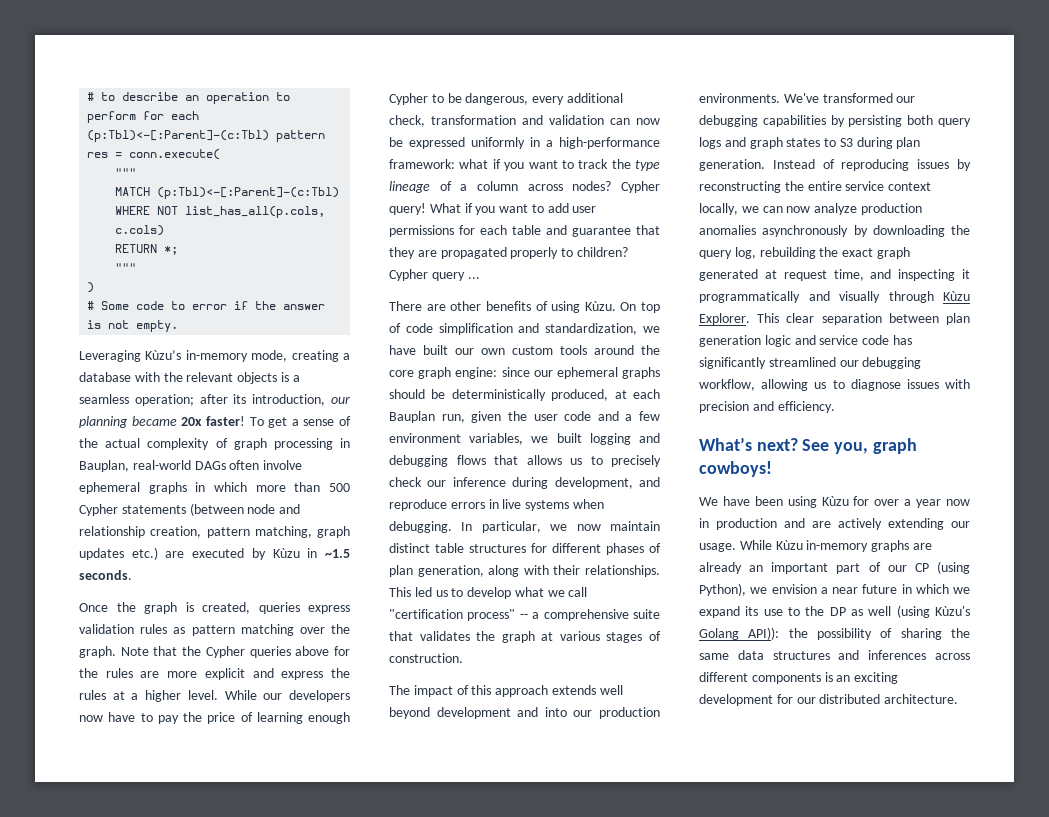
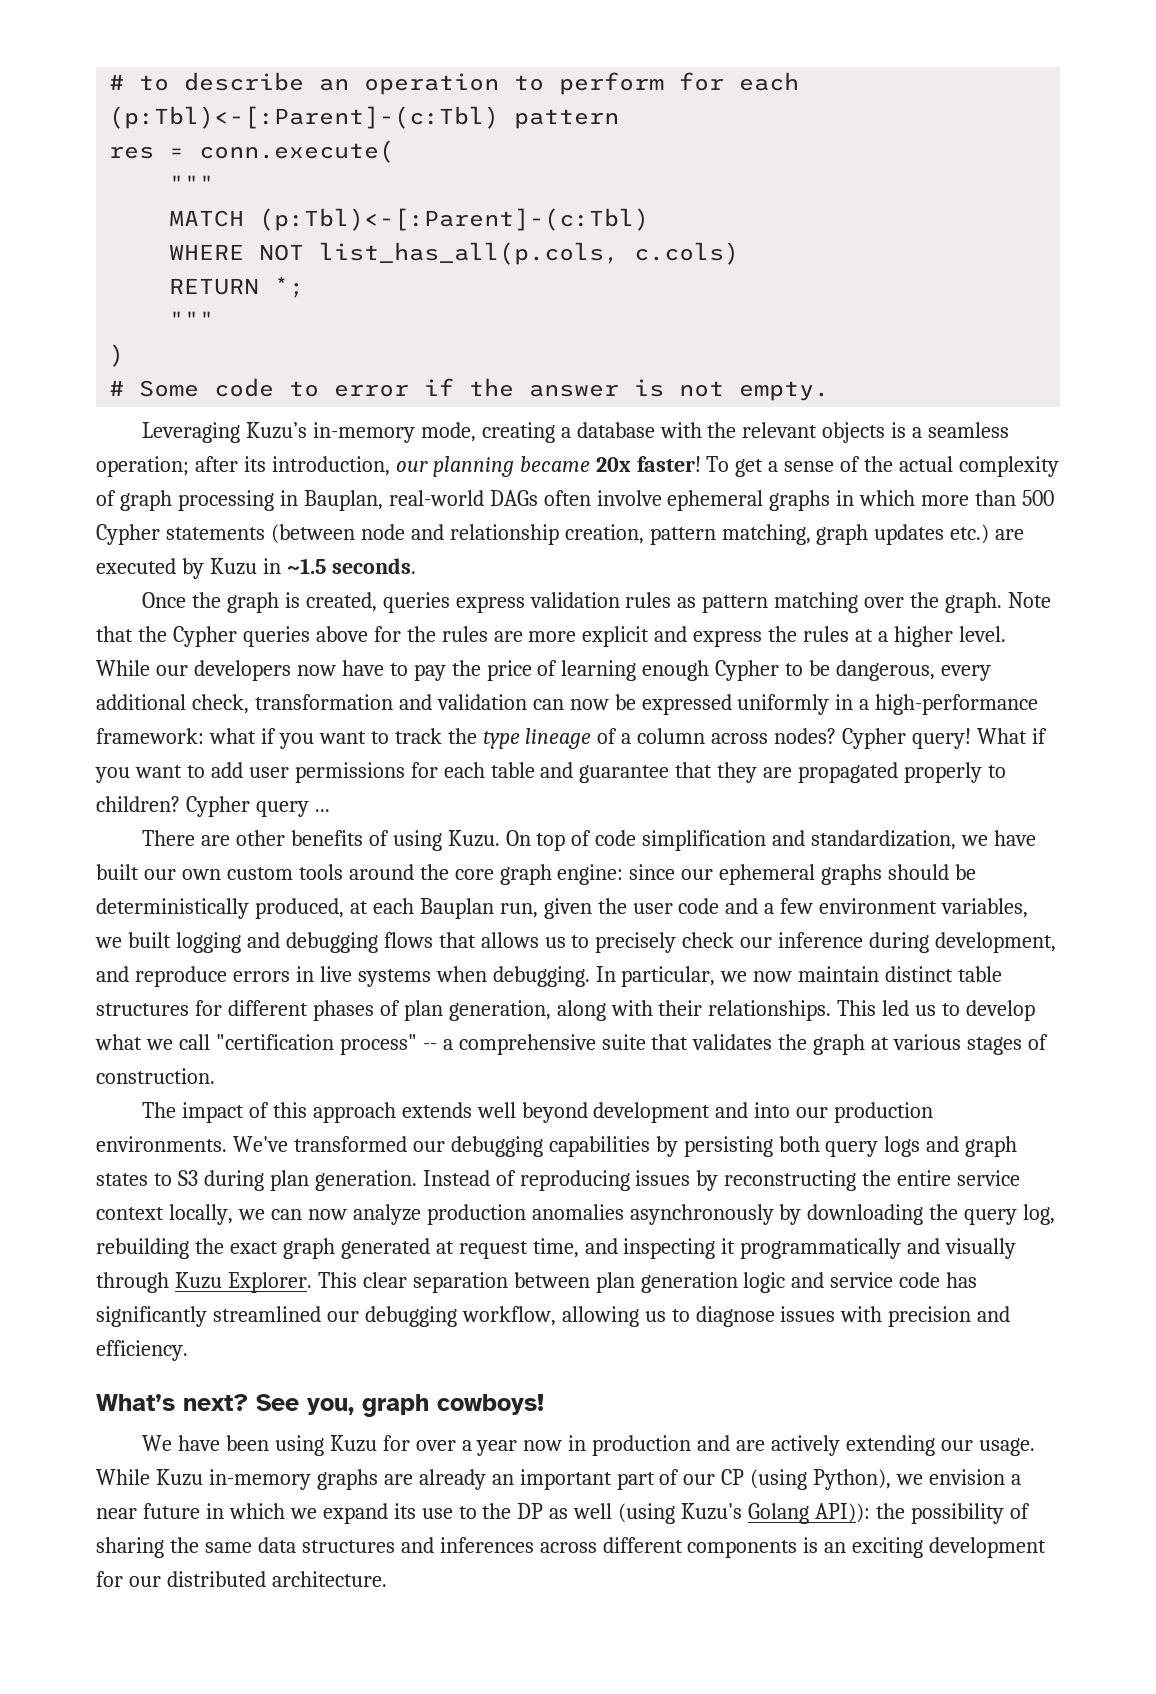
- Leveraging Kùzu’s in-memory mode, creating a database with the relevant objects is a seamless operation; after its introduction, our planning became 20x faster!
+ Leveraging Kuzu’s in-memory mode, creating a database with the relevant objects is a seamless operation; after its introduction, our planning became 20x faster!
- To get a sense of the actual complexity of graph processing in Bauplan, real-world DAGs often involve ephemeral graphs in which more than 500 Cypher statements (between node and relationship creation, pattern matching, graph updates etc.) are executed by Kùzu in ~1.5 seconds.
+ To get a sense of the actual complexity of graph processing in Bauplan, real-world DAGs often involve ephemeral graphs in which more than 500 Cypher statements (between node and relationship creation, pattern matching, graph updates etc.) are executed by Kuzu in ~1.5 seconds.
- There are other benefits of using Kùzu.
+ There are other benefits of using Kuzu.
- Instead of reproducing issues by reconstructing the entire service context locally, we can now analyze production anomalies asynchronously by downloading the query log, rebuilding the exact graph generated at request time, and inspecting it programmatically and visually through Kùzu Explorer.
+ Instead of reproducing issues by reconstructing the entire service context locally, we can now analyze production anomalies asynchronously by downloading the query log, rebuilding the exact graph generated at request time, and inspecting it programmatically and visually through Kuzu Explorer.
- We have been using Kùzu for over a year now in production and are actively extending our usage.
+ We have been using Kuzu for over a year now in production and are actively extending our usage.
- While Kùzu in-memory graphs are already an important part of our CP (using Python), we envision a near future in which we expand its use to the DP as well (using Kùzu's Golang API)): the possibility of sharing the same data structures and inferences across different components is an exciting development for our distributed architecture.
+ While Kuzu in-memory graphs are already an important part of our CP (using Python), we envision a near future in which we expand its use to the DP as well (using Kuzu's Golang API)): the possibility of sharing the same data structures and inferences across different components is an exciting development for our distributed architecture.

